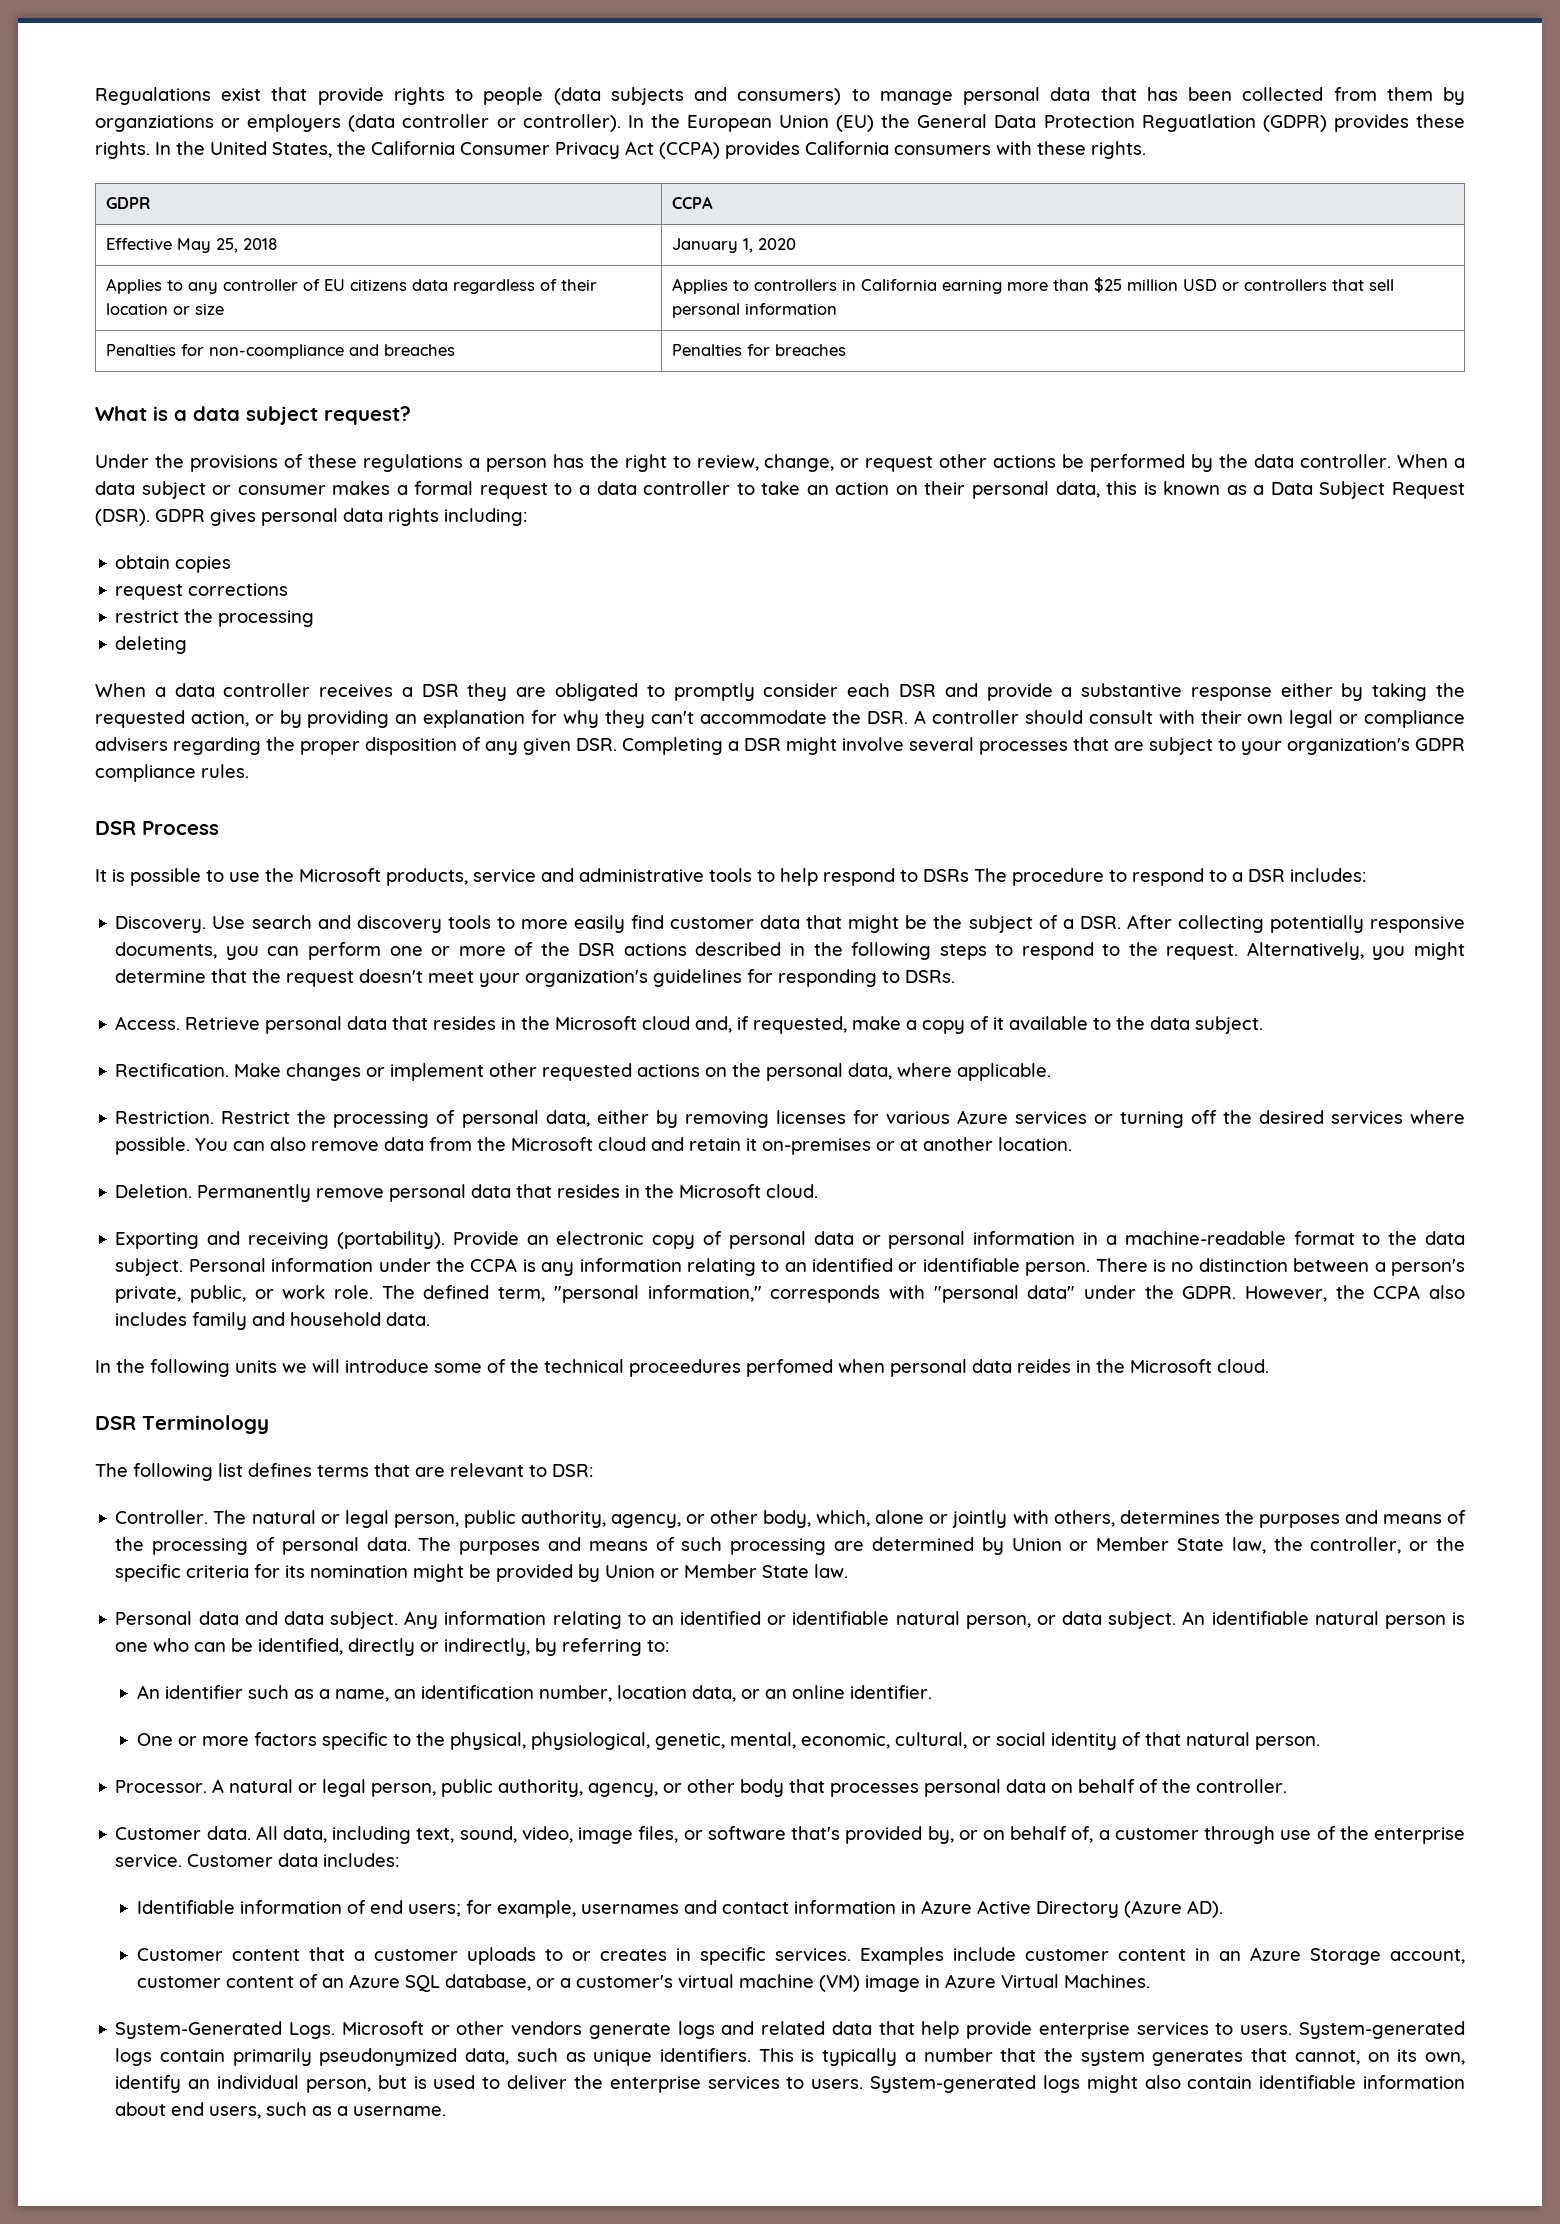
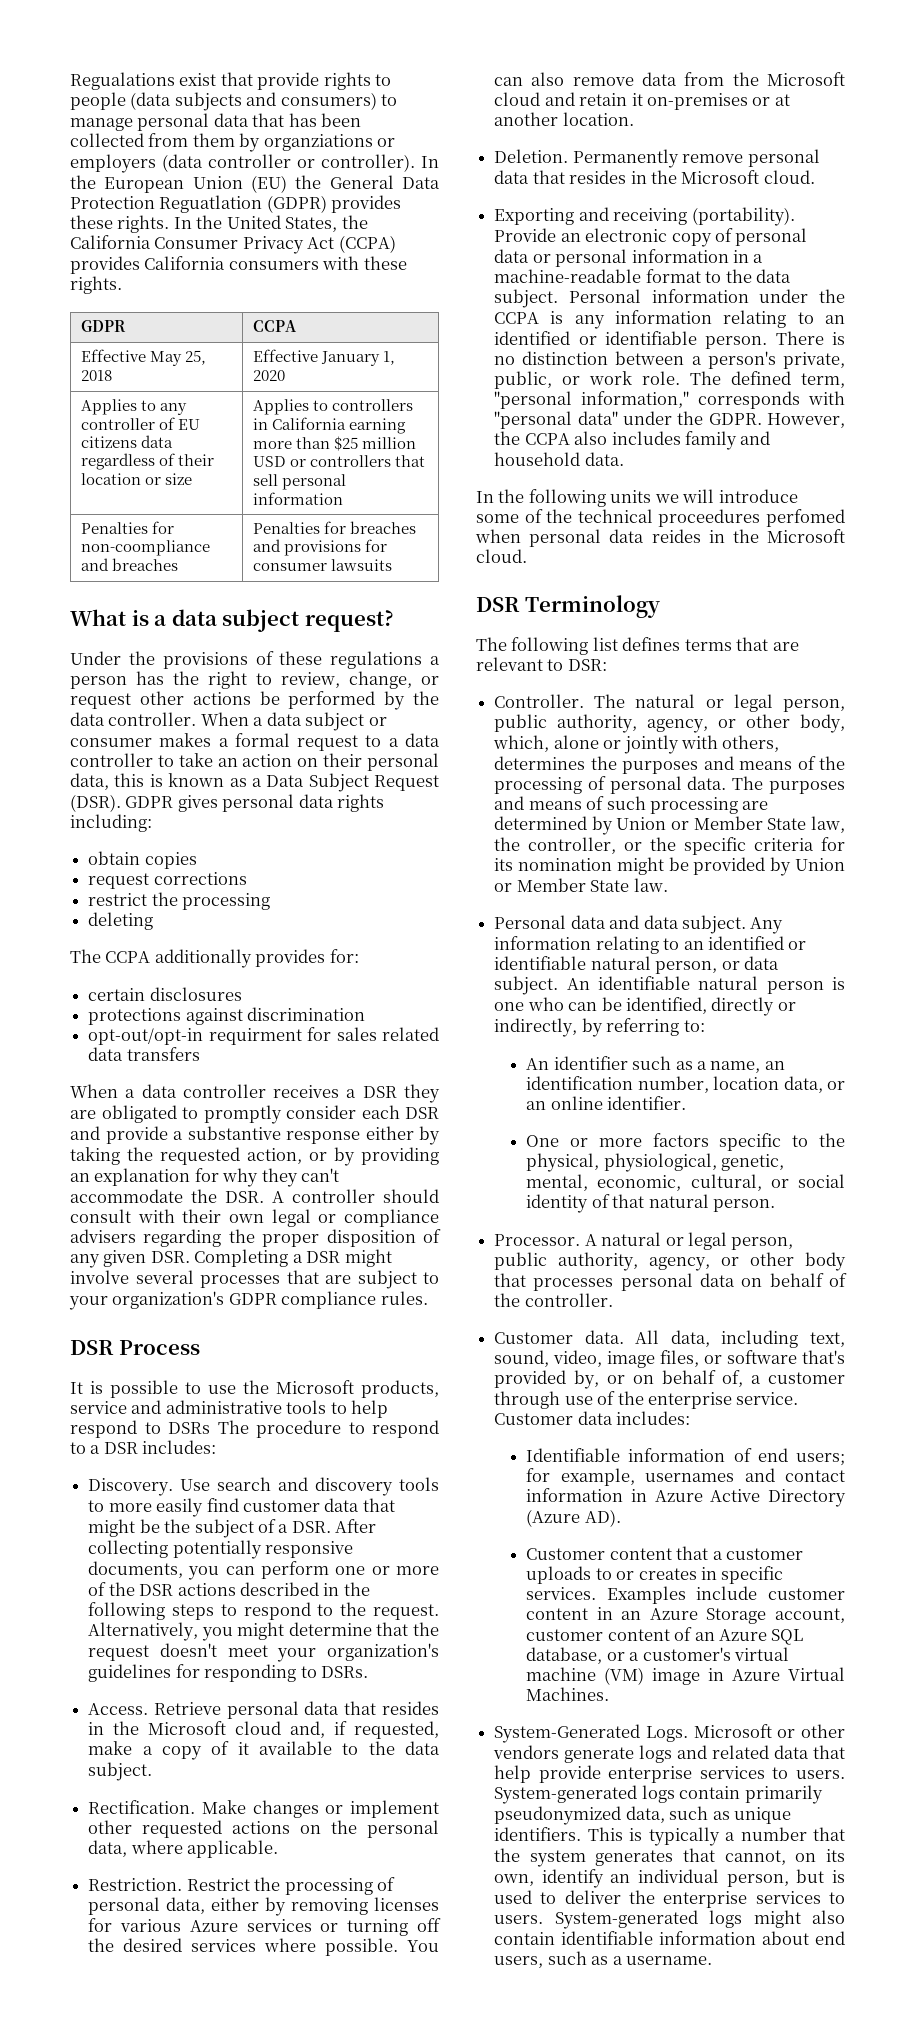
- Effective May 25, 2018 | January 1, 2020
+ Effective May 25, 2018 | Effective January 1, 2020
- Penalties for non-coompliance and breaches | Penalties for breaches
+ Penalties for non-coompliance and breaches | Penalties for breaches and provisions for consumer lawsuits
+ The CCPA additionally provides for:
+ certain disclosures
+ protections against discrimination
+ opt-out/opt-in requirment for sales related data transfers

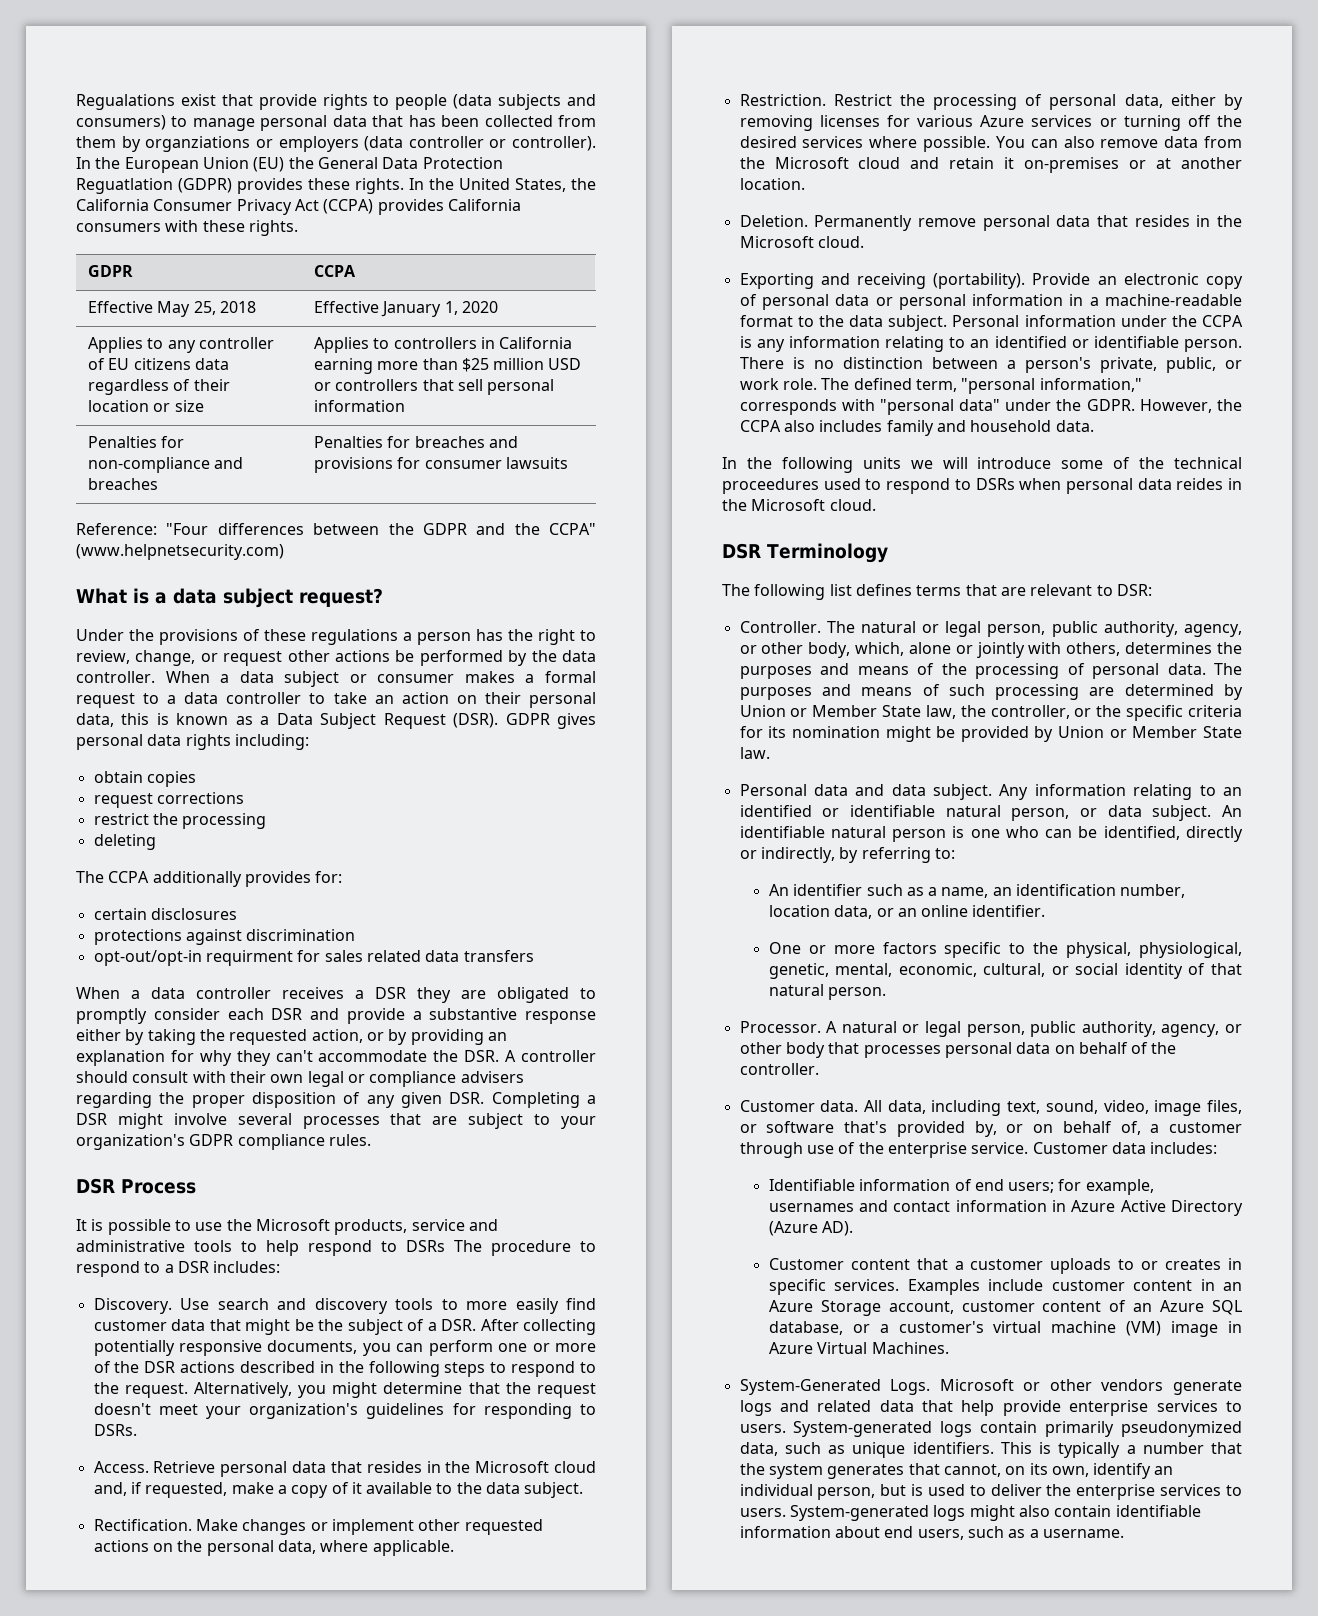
- Penalties for non-coompliance and breaches | Penalties for breaches and provisions for consumer lawsuits
+ Penalties for non-compliance and breaches | Penalties for breaches and provisions for consumer lawsuits
+ Reference: "Four differences between the GDPR and the CCPA" (www.helpnetsecurity.com)
- In the following units we will introduce some of the technical proceedures perfomed when personal data reides in the Microsoft cloud.
+ In the following units we will introduce some of the technical proceedures used to respond to DSRs when personal data reides in the Microsoft cloud.

